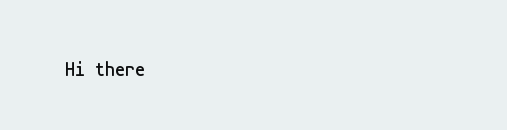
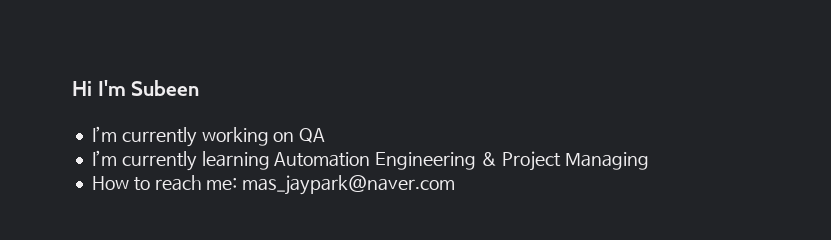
- Hi there
+ Hi I'm Subeen
+ I’m currently working on QA
+ I’m currently learning Automation Engineering & Project Managing
+ How to reach me: mas_jaypark@naver.com

